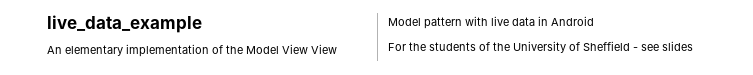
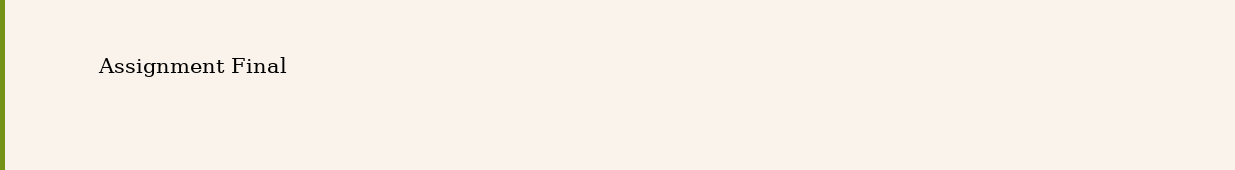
- live_data_example
- An elementary implementation of the Model View View Model pattern with live data in Android
- For the students of the University of Sheffield - see slides
+ Assignment Final

